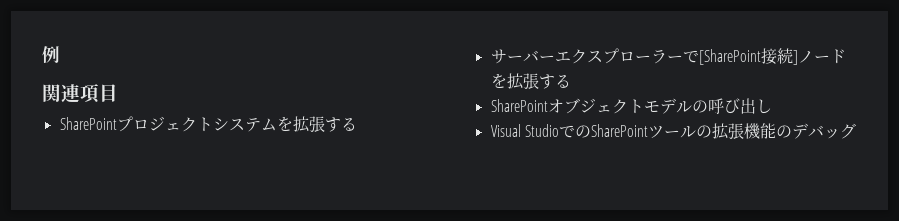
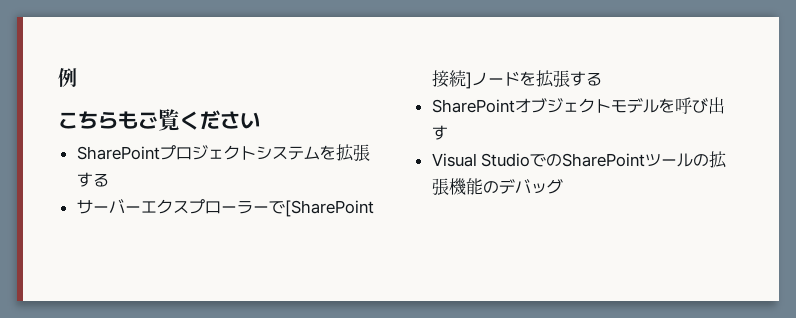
- 関連項目
+ こちらもご覧ください
- SharePointオブジェクトモデルの呼び出し
+ SharePointオブジェクトモデルを呼び出す

